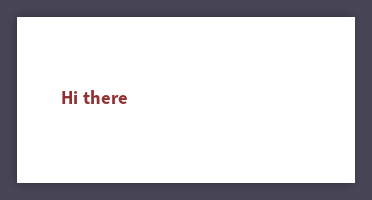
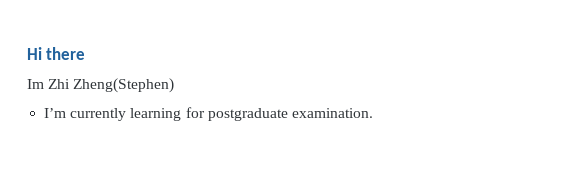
+ Im Zhi Zheng(Stephen)
+ I’m currently learning for postgraduate examination.

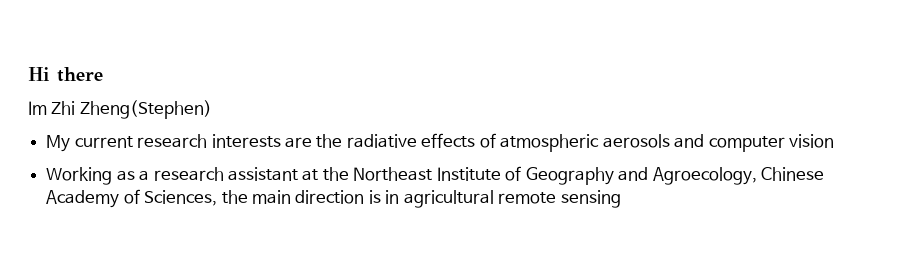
- I’m currently learning for postgraduate examination.
+ My current research interests are the radiative effects of atmospheric aerosols and computer vision
+ Working as a research assistant at the Northeast Institute of Geography and Agroecology, Chinese Academy of Sciences, the main direction is in agricultural remote sensing

